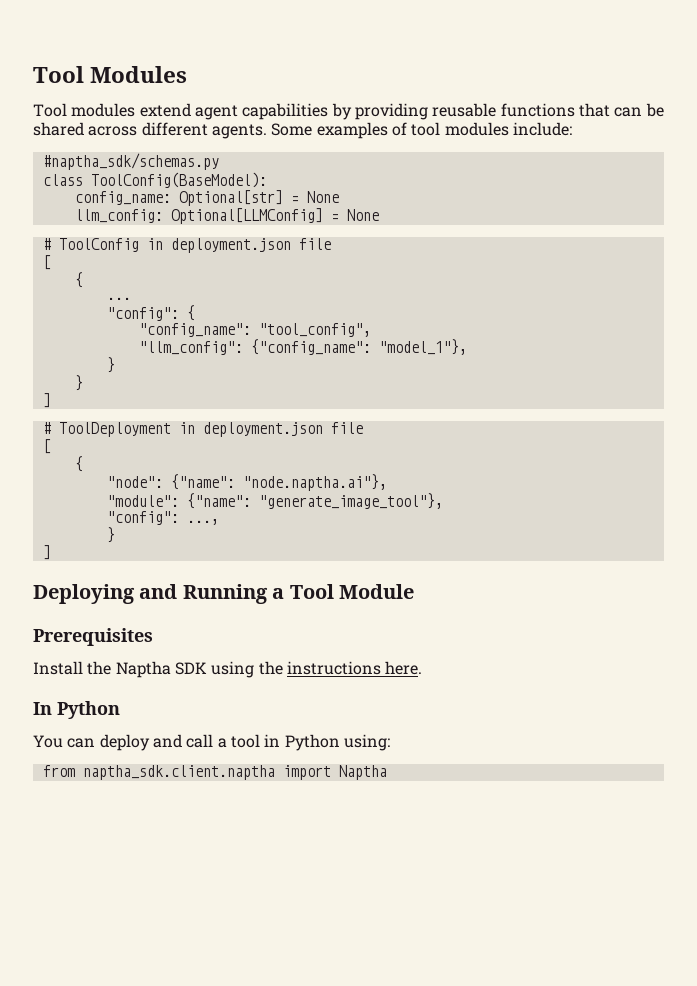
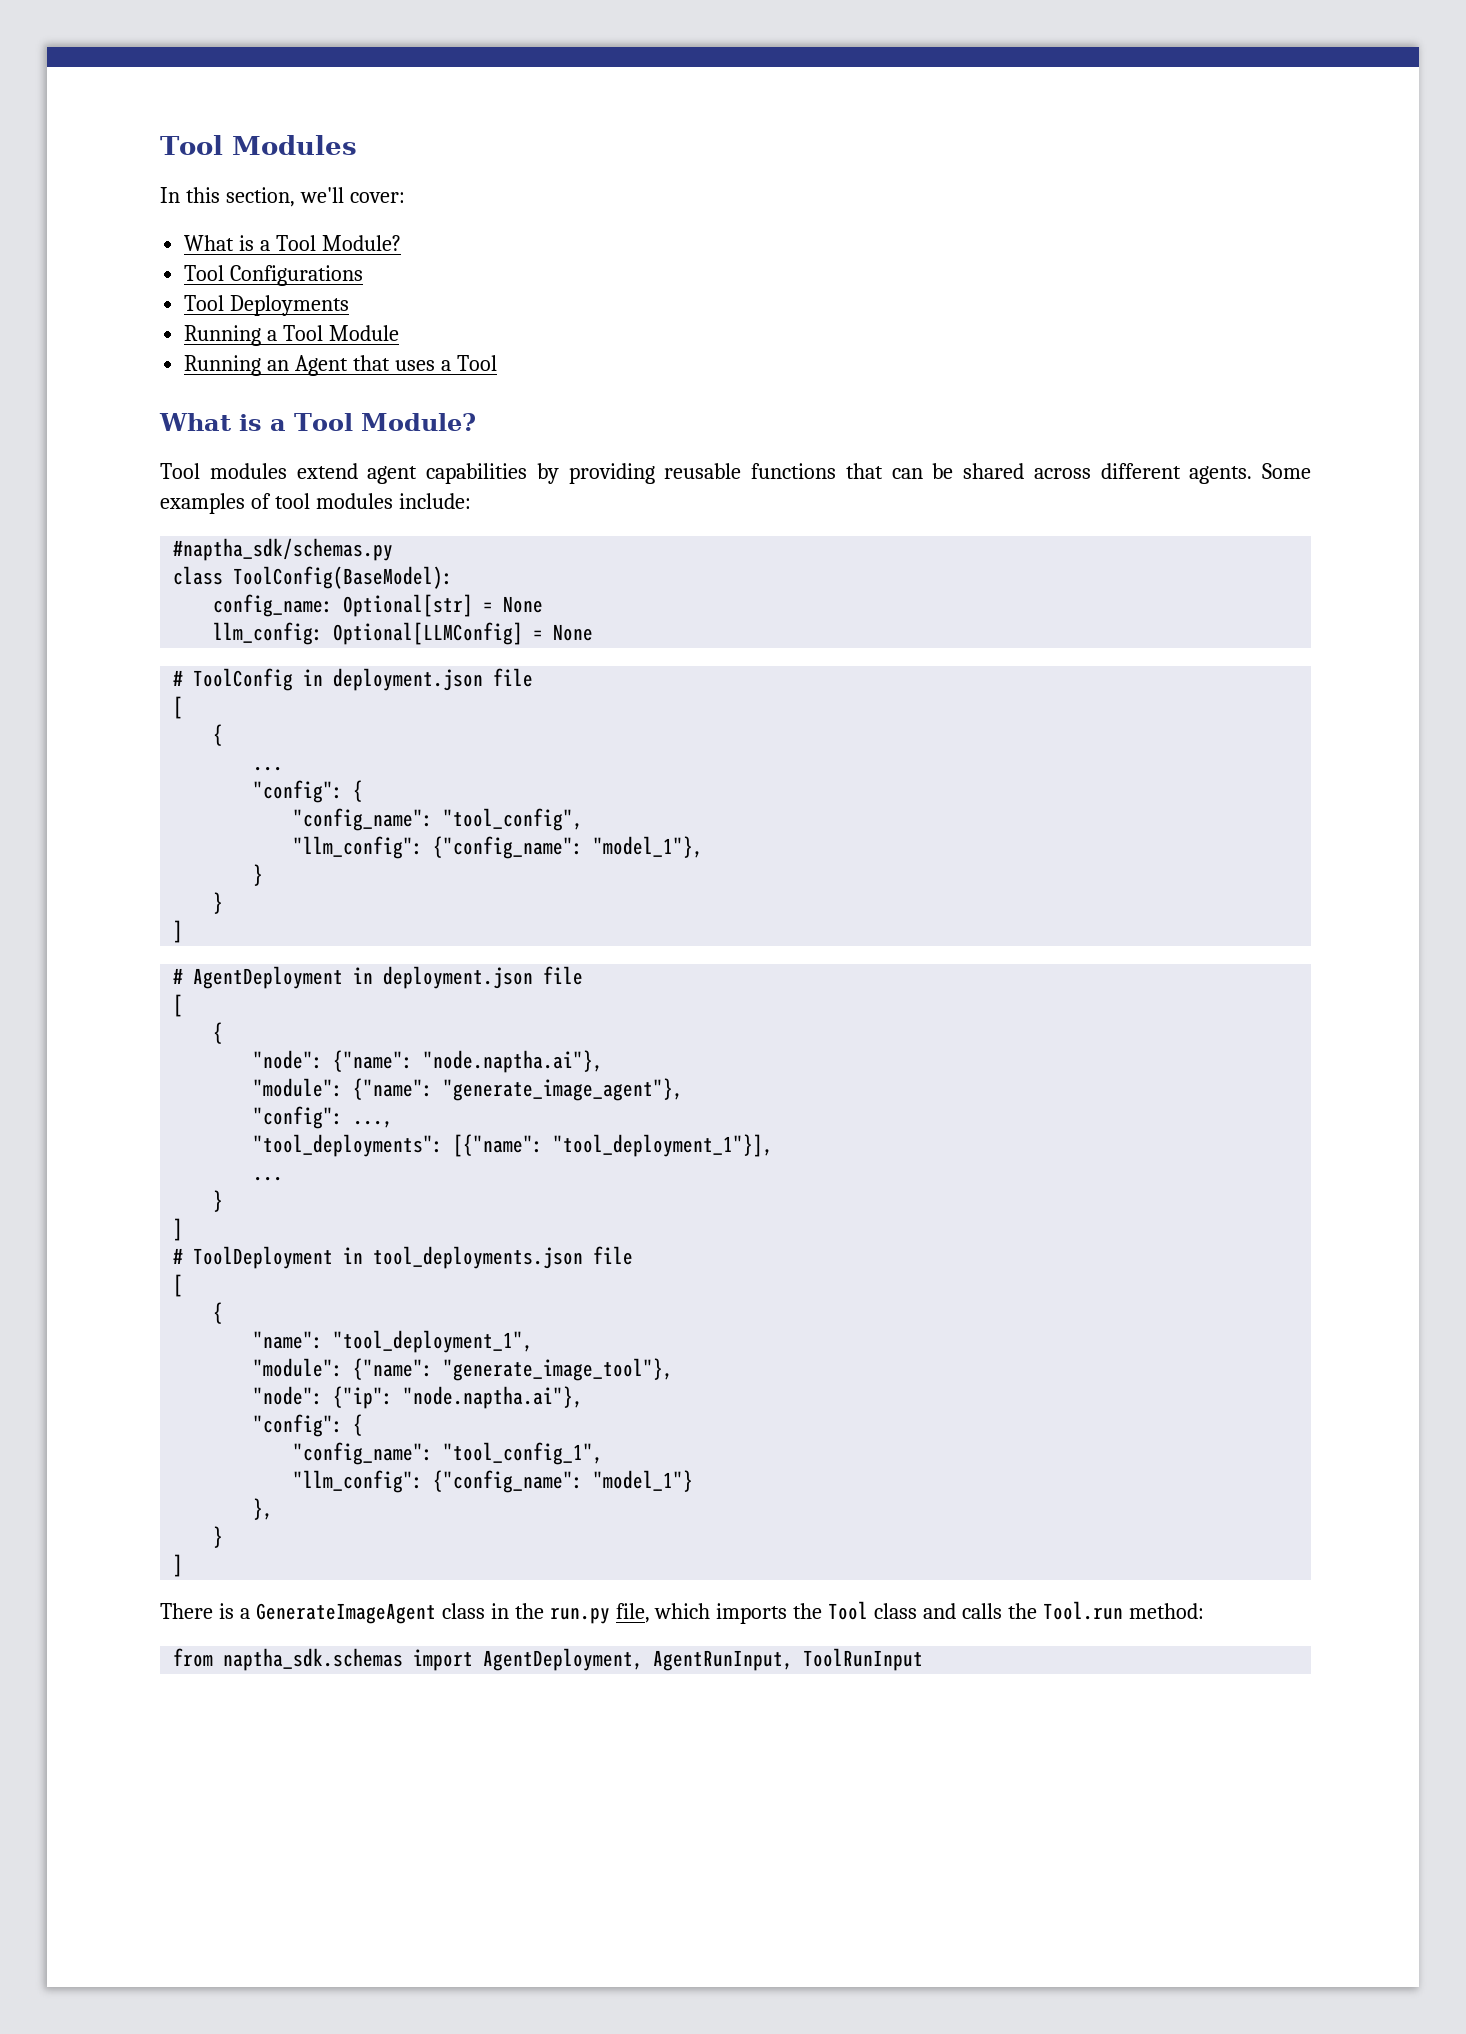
+ In this section, we'll cover:
+ What is a Tool Module?
+ Tool Configurations
+ Tool Deployments
+ Running a Tool Module
+ Running an Agent that uses a Tool
+ What is a Tool Module?
- # ToolDeployment in deployment.json file
+ # AgentDeployment in deployment.json file
- "module": {"name": "generate_image_tool"},
+ "module": {"name": "generate_image_agent"},
  "config": ...,
+ "tool_deployments": [{"name": "tool_deployment_1"}],
+ ...
  }
  ]
- Deploying and Running a Tool Module
- Prerequisites
- Install the Naptha SDK using the instructions here.
- In Python
- You can deploy and call a tool in Python using:
- from naptha_sdk.client.naptha import Naptha
+ # ToolDeployment in tool_deployments.json file
+ [
+ {
+ "name": "tool_deployment_1",
+ "module": {"name": "generate_image_tool"},
+ "node": {"ip": "node.naptha.ai"},
+ "config": {
+ "config_name": "tool_config_1",
+ "llm_config": {"config_name": "model_1"}
+ },
+ }
+ ]
+ There is a GenerateImageAgent class in the run.py file, which imports the Tool class and calls the Tool.run method:
+ from naptha_sdk.schemas import AgentDeployment, AgentRunInput, ToolRunInput

